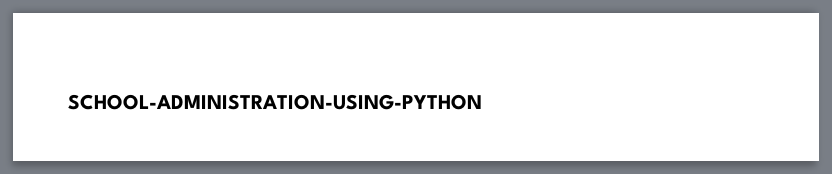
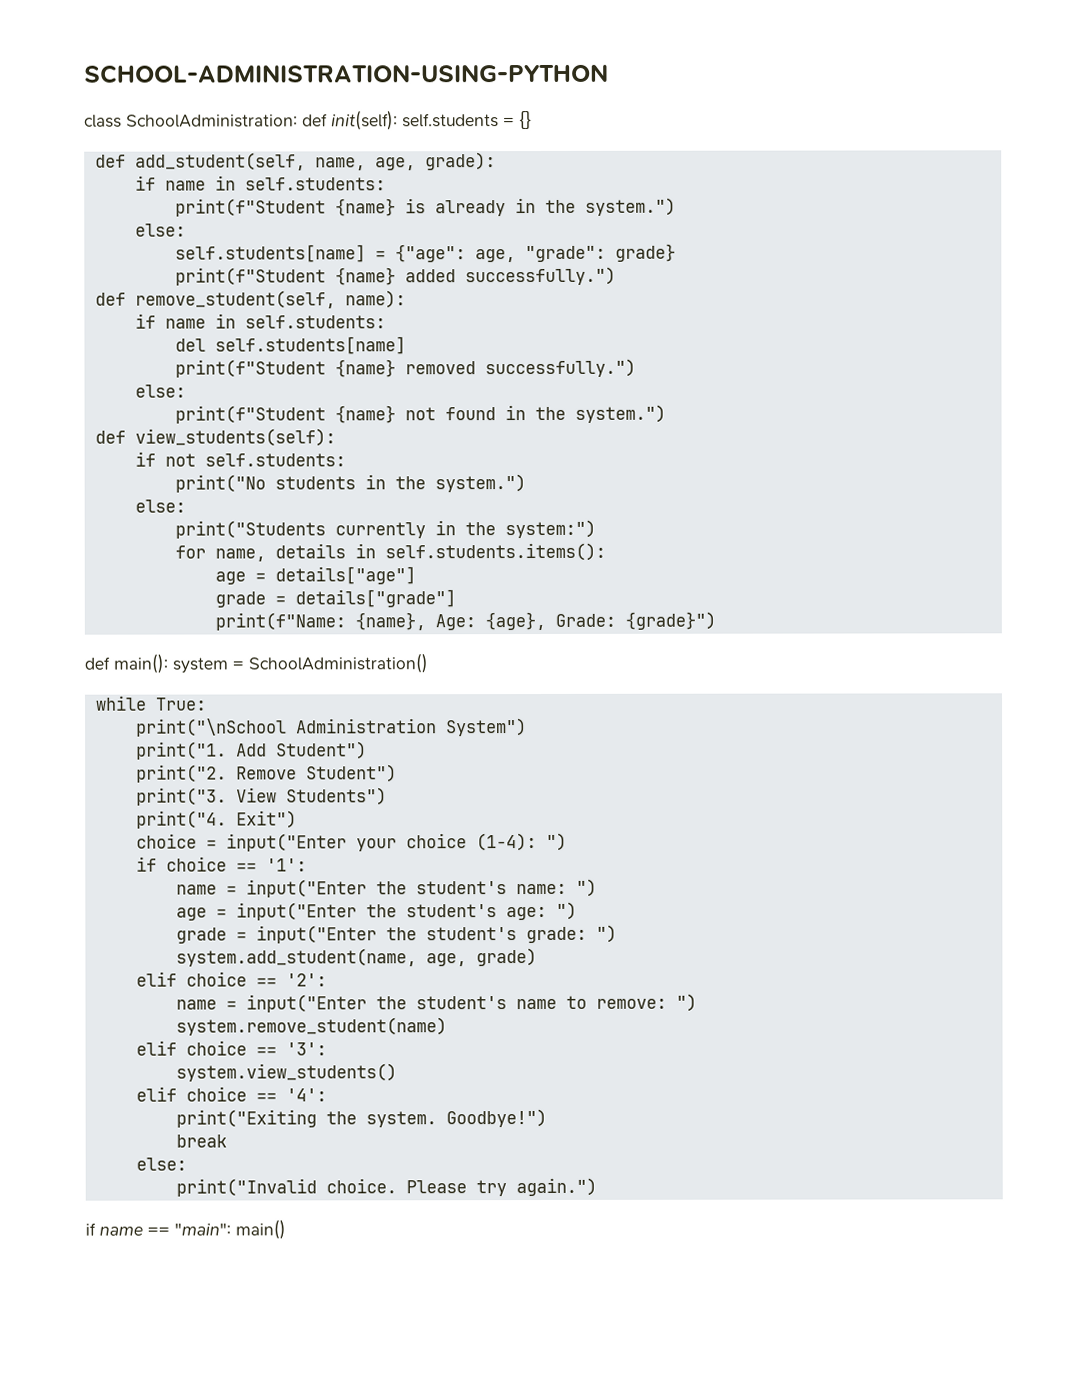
+ class SchoolAdministration: def init(self): self.students = {}
+ def add_student(self, name, age, grade):
+ if name in self.students:
+ print(f"Student {name} is already in the system.")
+ else:
+ self.students[name] = {"age": age, "grade": grade}
+ print(f"Student {name} added successfully.")
+ def remove_student(self, name):
+ if name in self.students:
+ del self.students[name]
+ print(f"Student {name} removed successfully.")
+ else:
+ print(f"Student {name} not found in the system.")
+ def view_students(self):
+ if not self.students:
+ print("No students in the system.")
+ else:
+ print("Students currently in the system:")
+ for name, details in self.students.items():
+ age = details["age"]
+ grade = details["grade"]
+ print(f"Name: {name}, Age: {age}, Grade: {grade}")
+ def main(): system = SchoolAdministration()
+ while True:
+ print("\nSchool Administration System")
+ print("1. Add Student")
+ print("2. Remove Student")
+ print("3. View Students")
+ print("4. Exit")
+ choice = input("Enter your choice (1-4): ")
+ if choice == '1':
+ name = input("Enter the student's name: ")
+ age = input("Enter the student's age: ")
+ grade = input("Enter the student's grade: ")
+ system.add_student(name, age, grade)
+ elif choice == '2':
+ name = input("Enter the student's name to remove: ")
+ system.remove_student(name)
+ elif choice == '3':
+ system.view_students()
+ elif choice == '4':
+ print("Exiting the system. Goodbye!")
+ break
+ else:
+ print("Invalid choice. Please try again.")
+ if name == "main": main()

